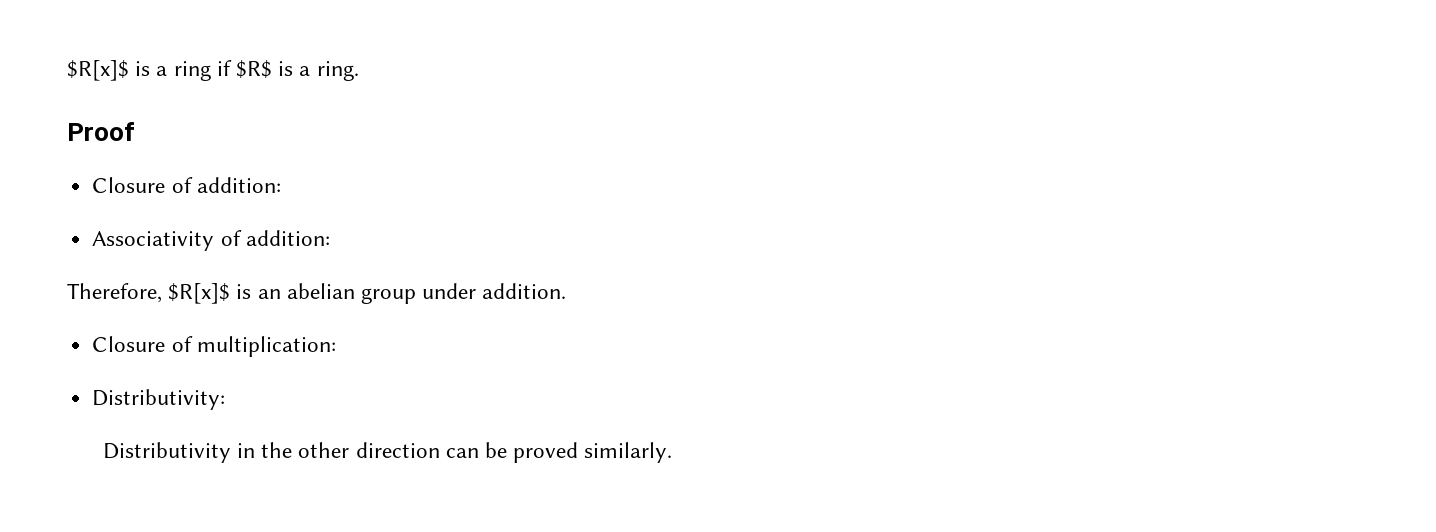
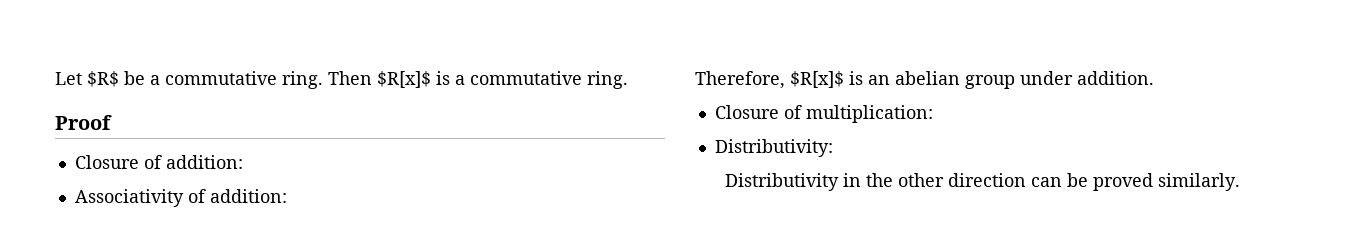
- $R[x]$ is a ring if $R$ is a ring.
+ Let $R$ be a commutative ring. Then $R[x]$ is a commutative ring.

